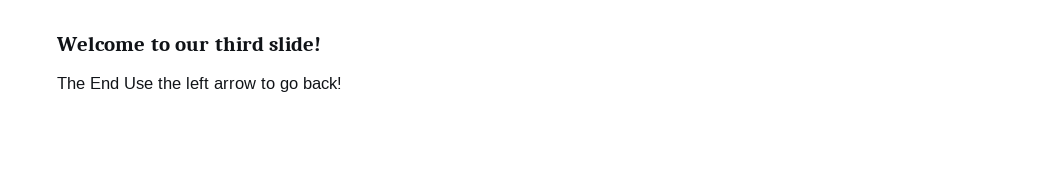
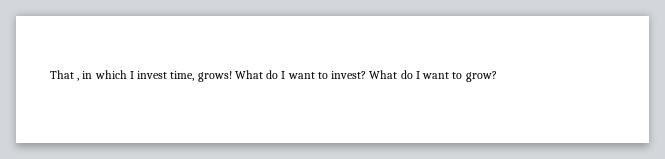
- Welcome to our third slide!
- The End Use the left arrow to go back!
+ That , in which I invest time, grows! What do I want to invest? What do I want to grow?

